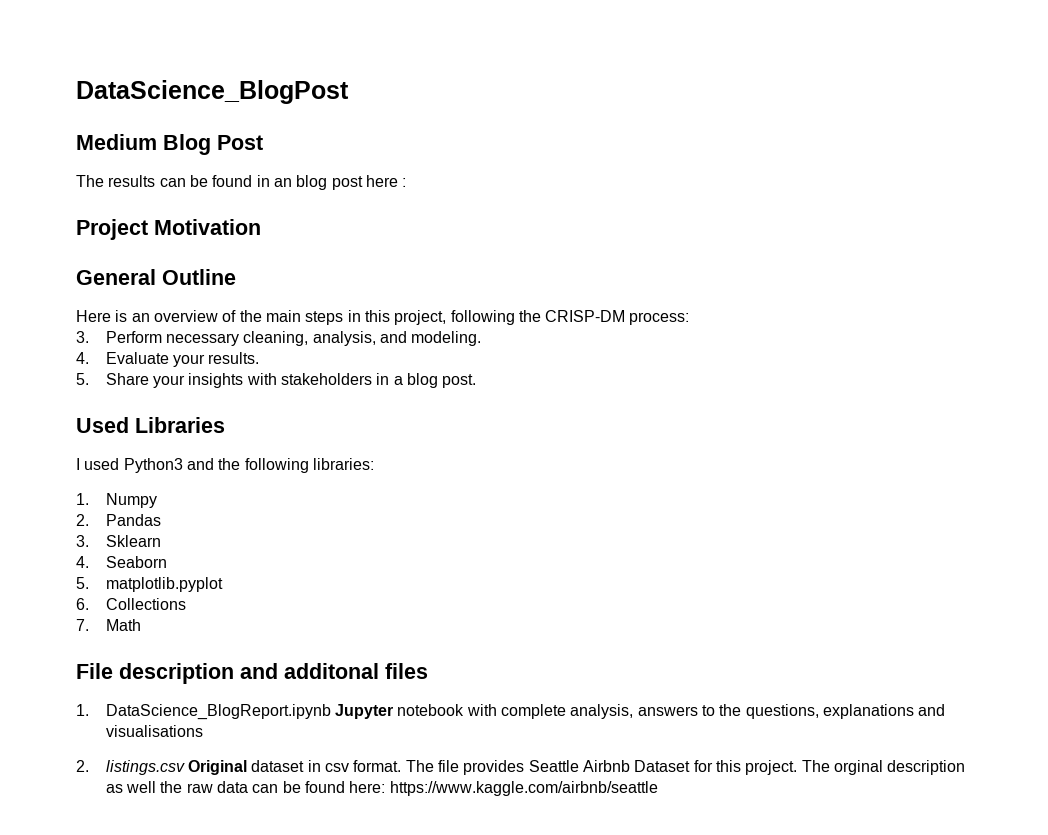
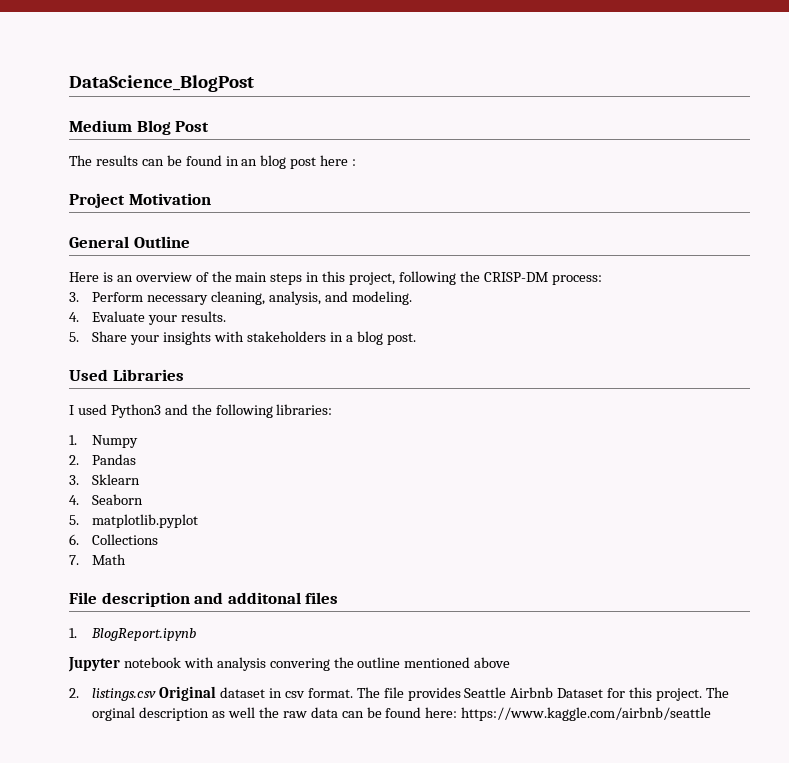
- 1. DataScience_BlogReport.ipynb Jupyter notebook with complete analysis, answers to the questions, explanations and visualisations
+ 1. BlogReport.ipynb
+ Jupyter notebook with analysis convering the outline mentioned above

